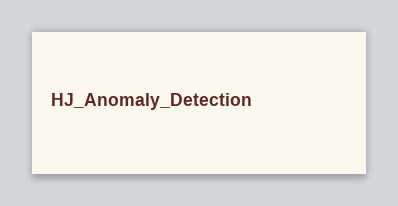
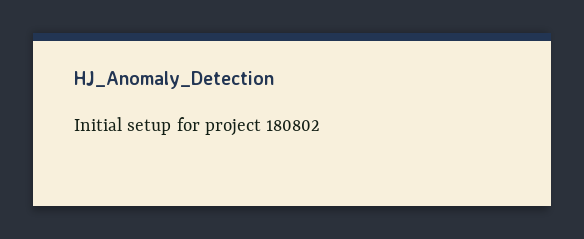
+ Initial setup for project 180802

